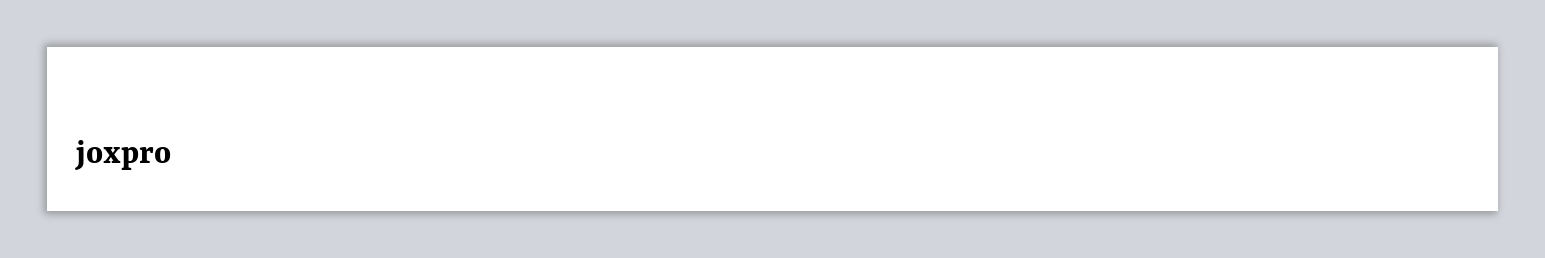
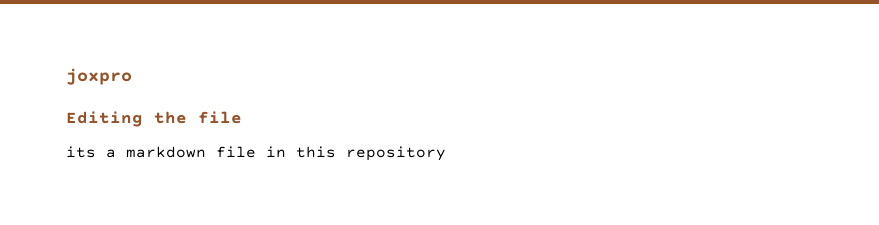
+ Editing the file
+ its a markdown file in this repository

